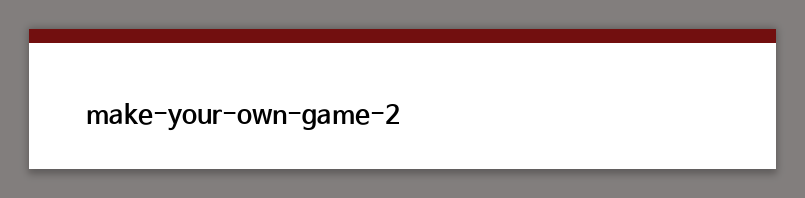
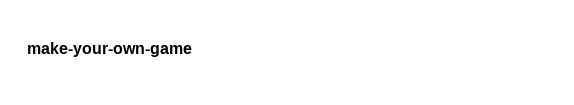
- make-your-own-game-2
+ make-your-own-game

